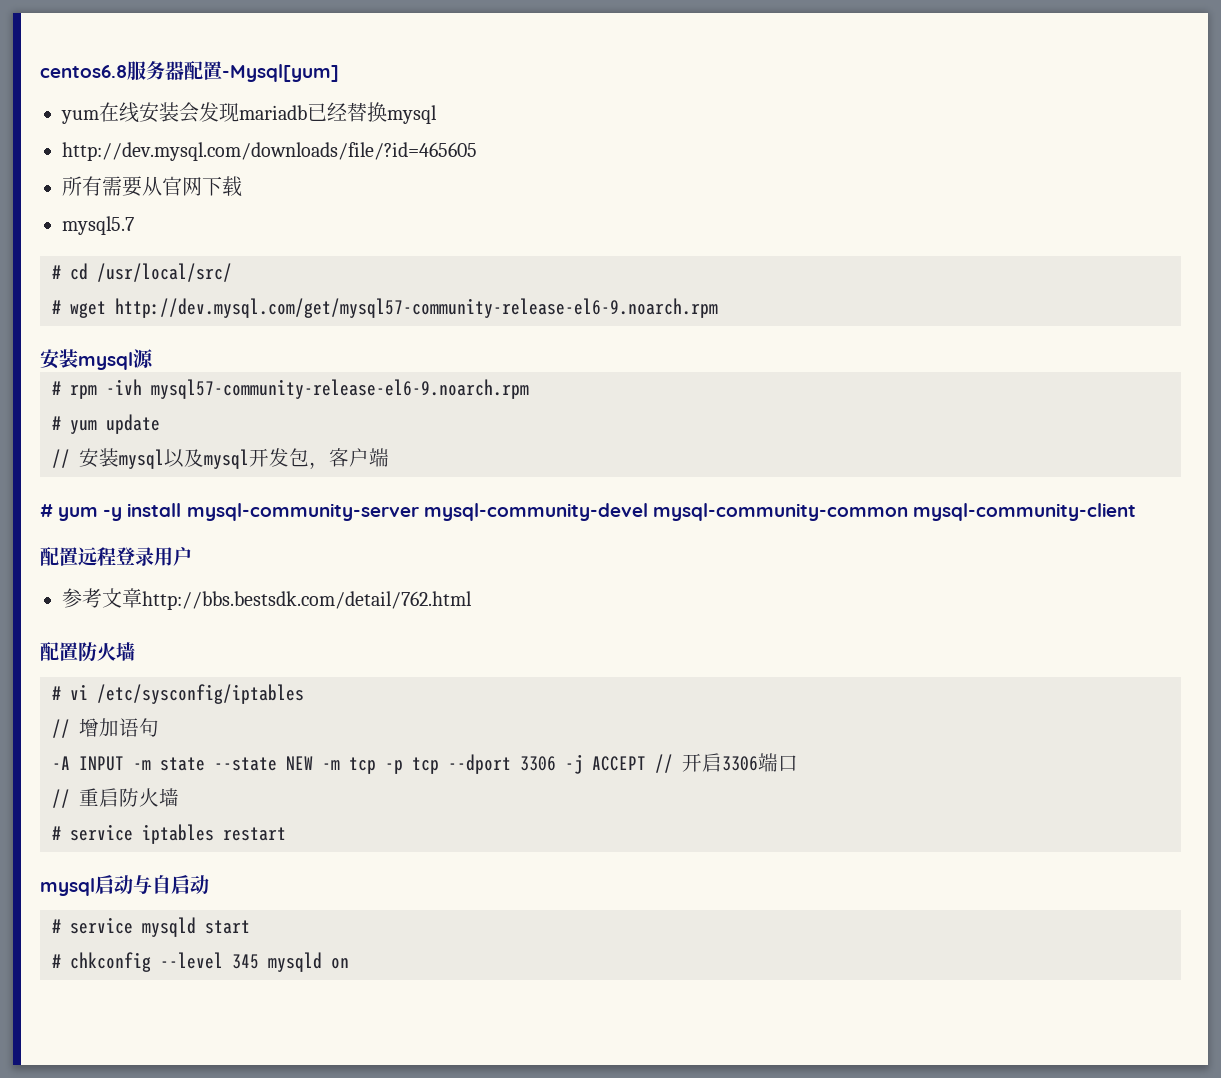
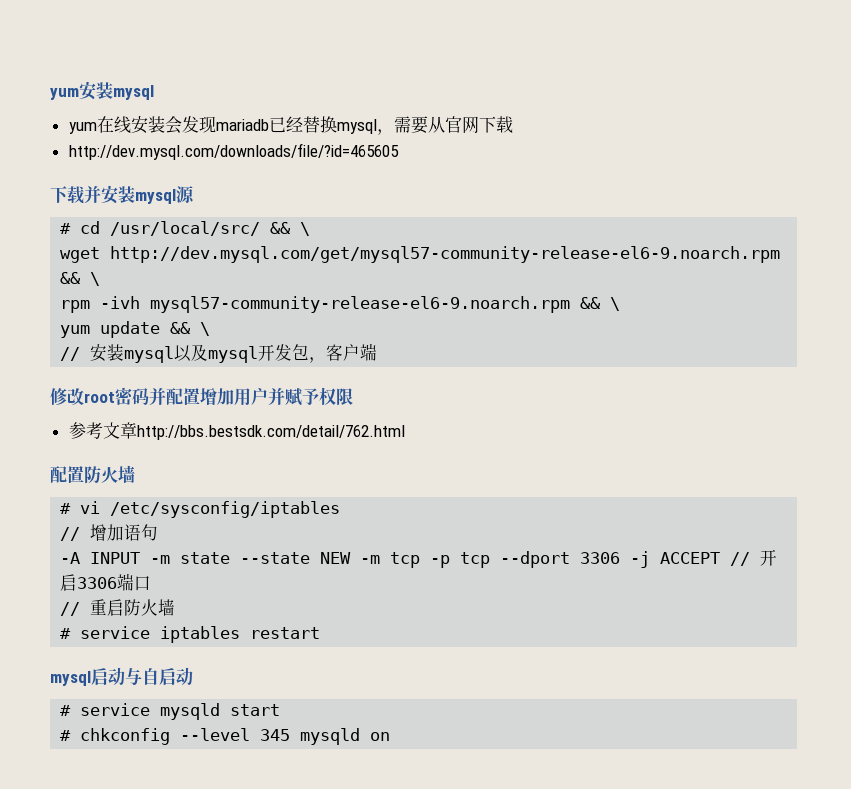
- centos6.8服务器配置-Mysql[yum]
+ yum安装mysql
- yum在线安装会发现mariadb已经替换mysql
- http://dev.mysql.com/downloads/file/?id=465605
- 所有需要从官网下载
+ yum在线安装会发现mariadb已经替换mysql，需要从官网下载
- mysql5.7
- # cd /usr/local/src/
- # wget http://dev.mysql.com/get/mysql57-community-release-el6-9.noarch.rpm
- 安装mysql源
- # rpm -ivh mysql57-community-release-el6-9.noarch.rpm
- # yum update
+ http://dev.mysql.com/downloads/file/?id=465605
+ 下载并安装mysql源
+ # cd /usr/local/src/ && \
+ wget http://dev.mysql.com/get/mysql57-community-release-el6-9.noarch.rpm && \
+ rpm -ivh mysql57-community-release-el6-9.noarch.rpm && \
+ yum update && \
- # yum -y install mysql-community-server mysql-community-devel mysql-community-common mysql-community-client
- 配置远程登录用户
+ 修改root密码并配置增加用户并赋予权限

